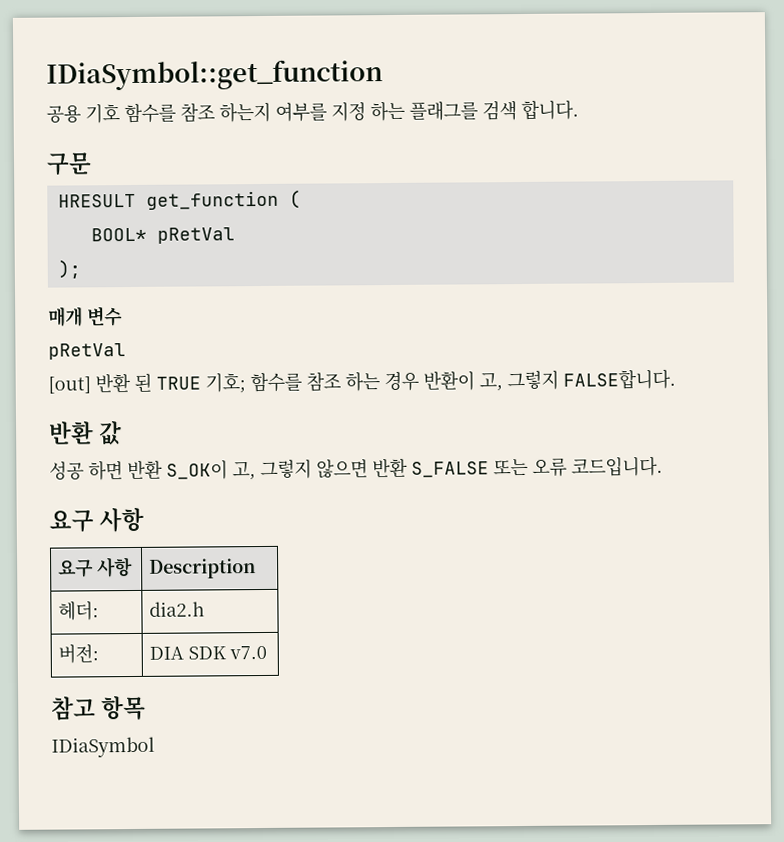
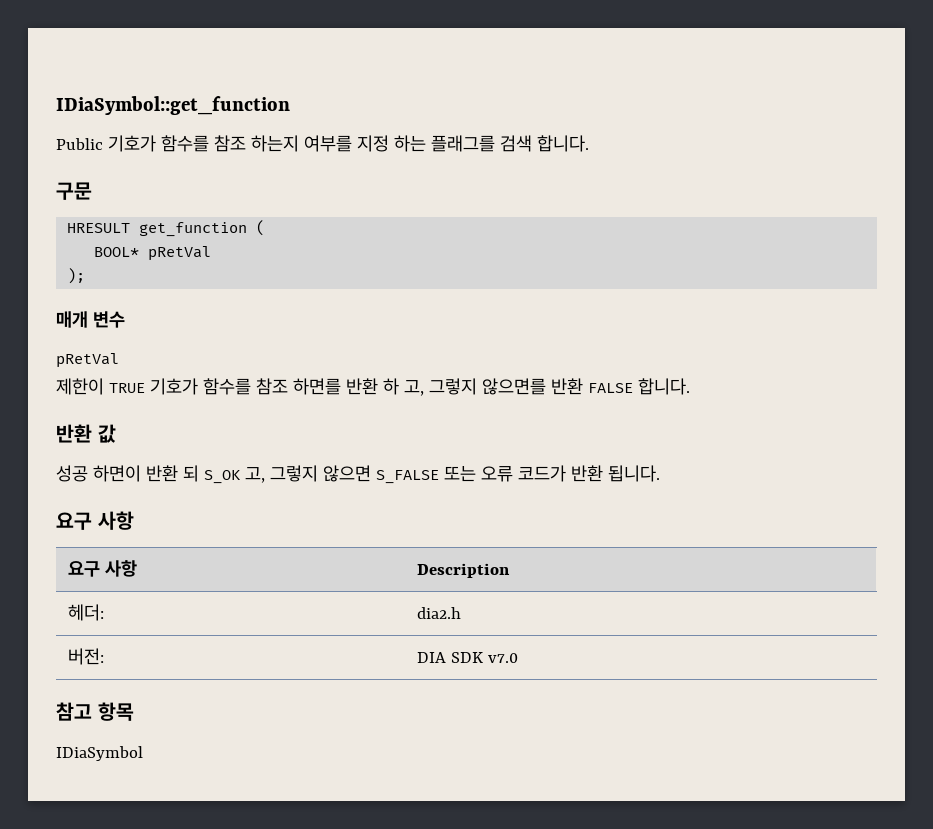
- 공용 기호 함수를 참조 하는지 여부를 지정 하는 플래그를 검색 합니다.
+ Public 기호가 함수를 참조 하는지 여부를 지정 하는 플래그를 검색 합니다.
- [out] 반환 된 TRUE 기호; 함수를 참조 하는 경우 반환이 고, 그렇지 FALSE합니다.
+ 제한이 TRUE 기호가 함수를 참조 하면를 반환 하 고, 그렇지 않으면를 반환 FALSE 합니다.
- 성공 하면 반환 S_OK이 고, 그렇지 않으면 반환 S_FALSE 또는 오류 코드입니다.
+ 성공 하면이 반환 되 S_OK 고, 그렇지 않으면 S_FALSE 또는 오류 코드가 반환 됩니다.

